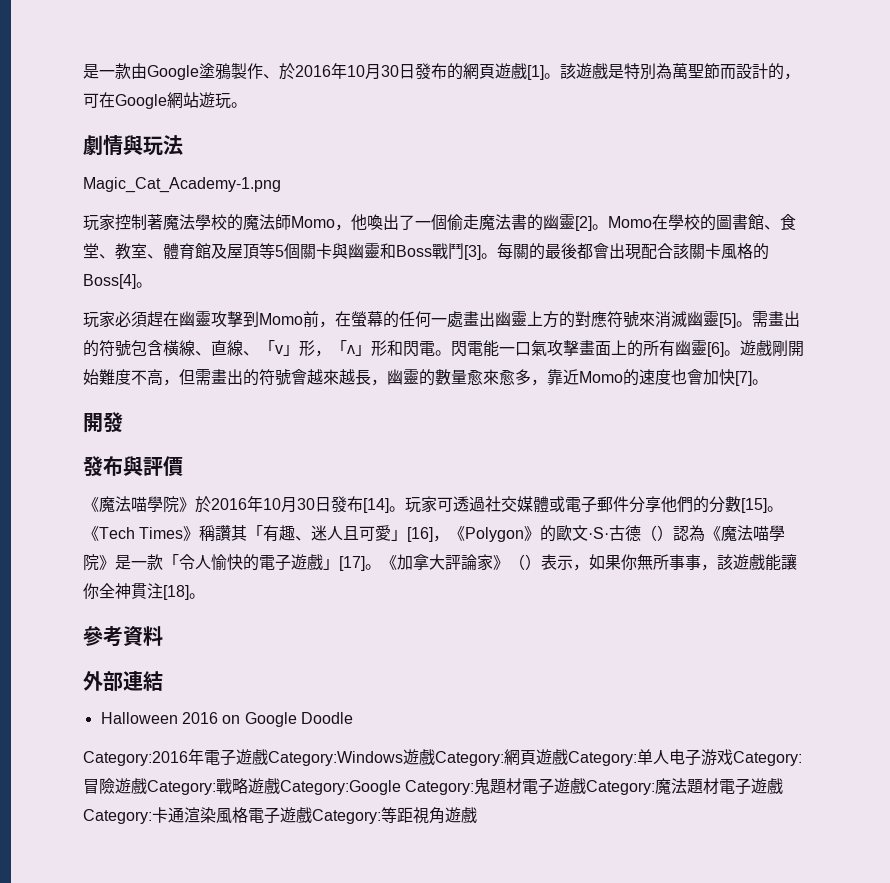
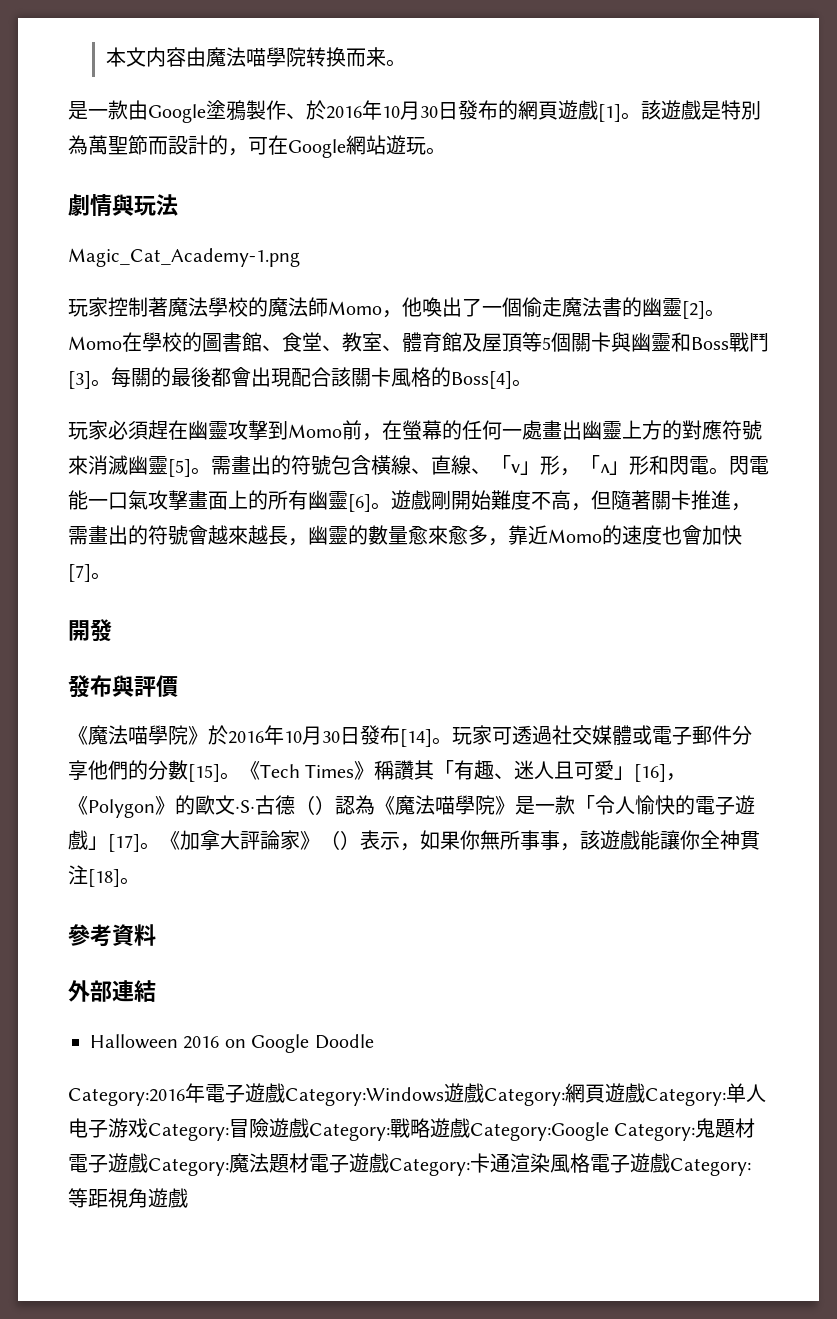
+ 本文内容由魔法喵學院转换而来。
- 遊戲剛開始難度不高，但需畫出的符號會越來越長，幽靈的數量愈來愈多，靠近Momo的速度也會加快[7]。
+ 遊戲剛開始難度不高，但隨著關卡推進，需畫出的符號會越來越長，幽靈的數量愈來愈多，靠近Momo的速度也會加快[7]。

